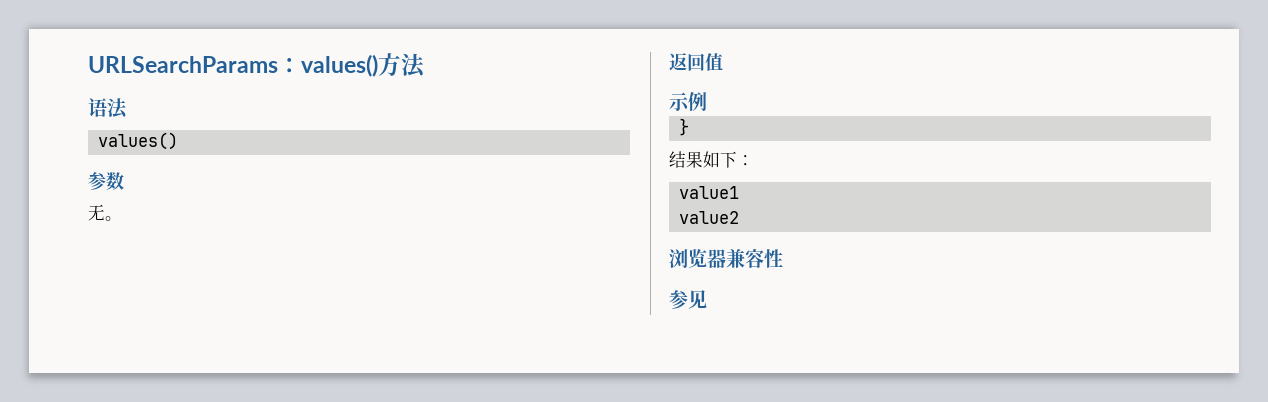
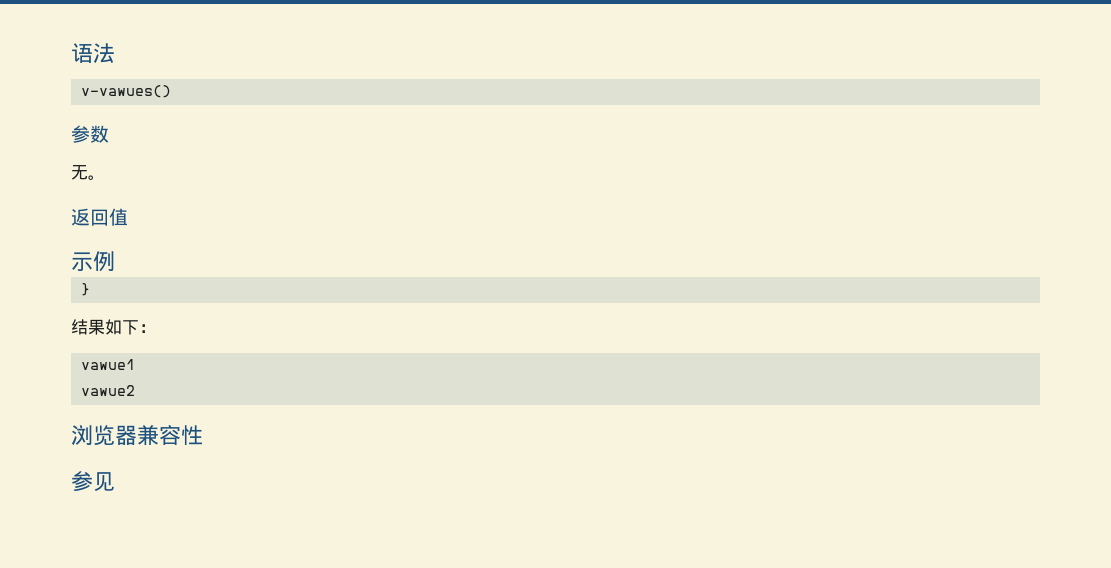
- URLSearchParams：values()方法
  语法
- values()
+ v-vawues()
- value1
- value2
+ vawue1
+ vawue2

